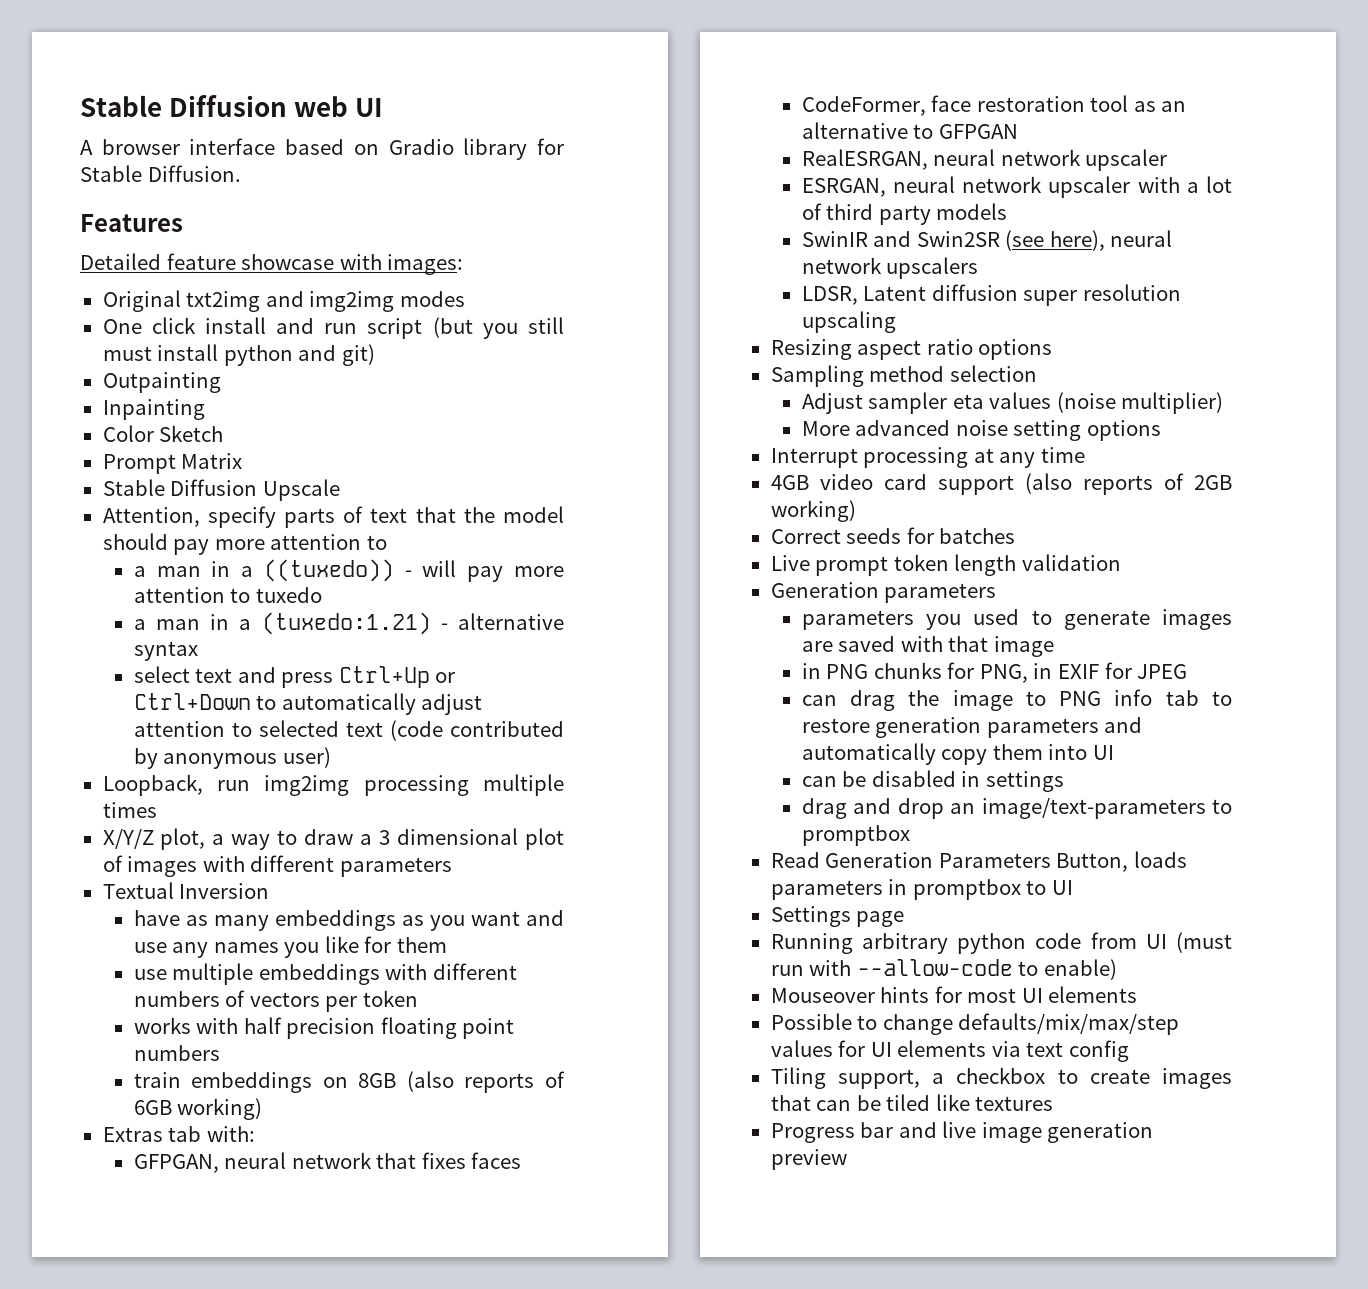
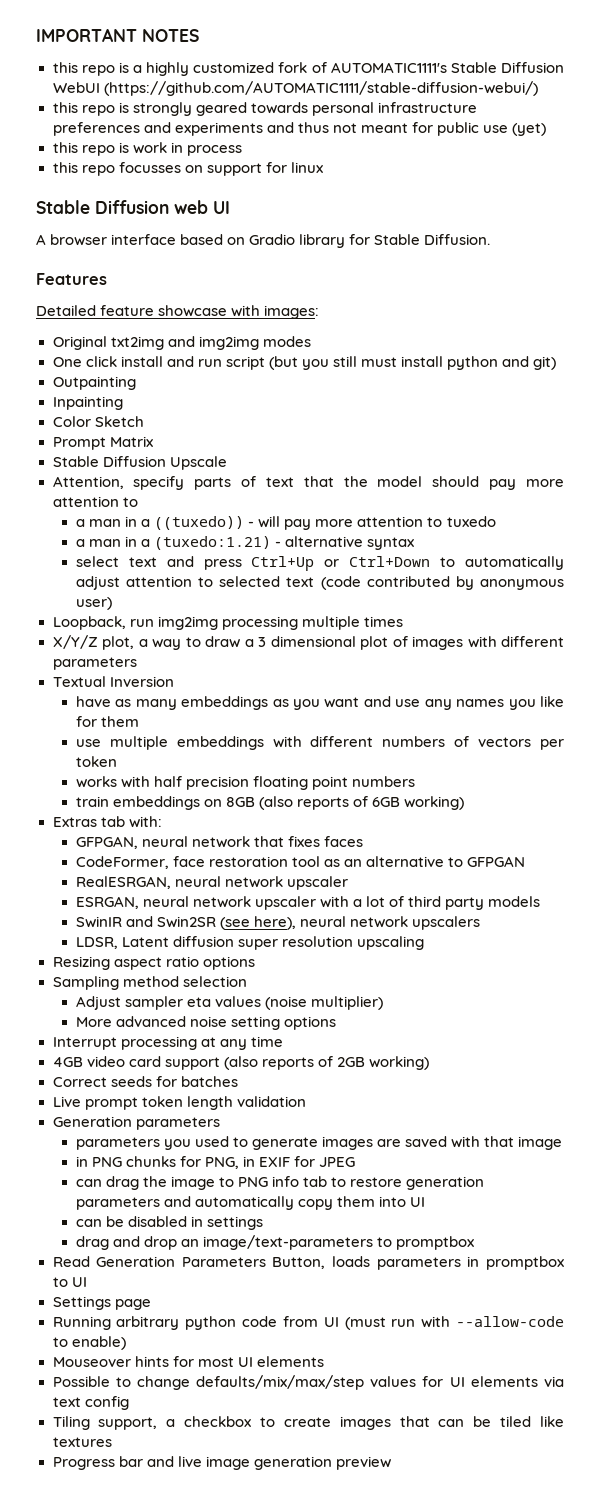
+ IMPORTANT NOTES
+ this repo is a highly customized fork of AUTOMATIC1111's Stable Diffusion WebUI (https://github.com/AUTOMATIC1111/stable-diffusion-webui/)
+ this repo is strongly geared towards personal infrastructure preferences and experiments and thus not meant for public use (yet)
+ this repo is work in process
+ this repo focusses on support for linux

